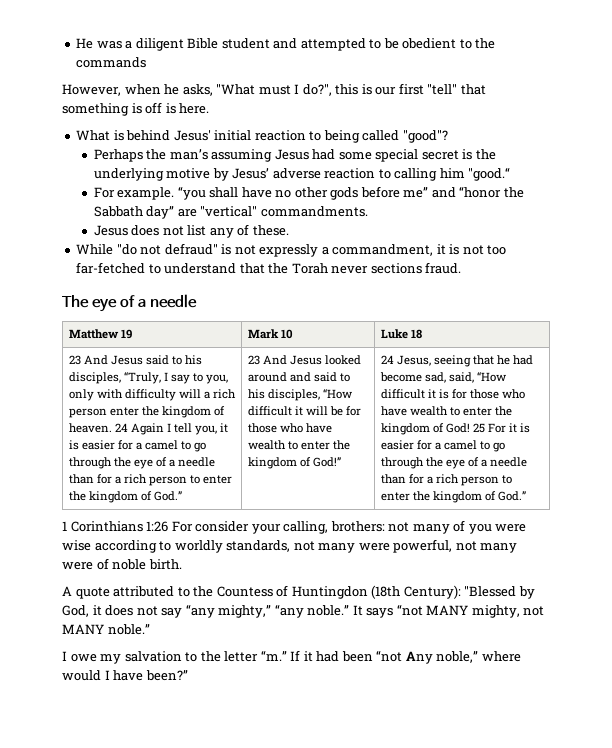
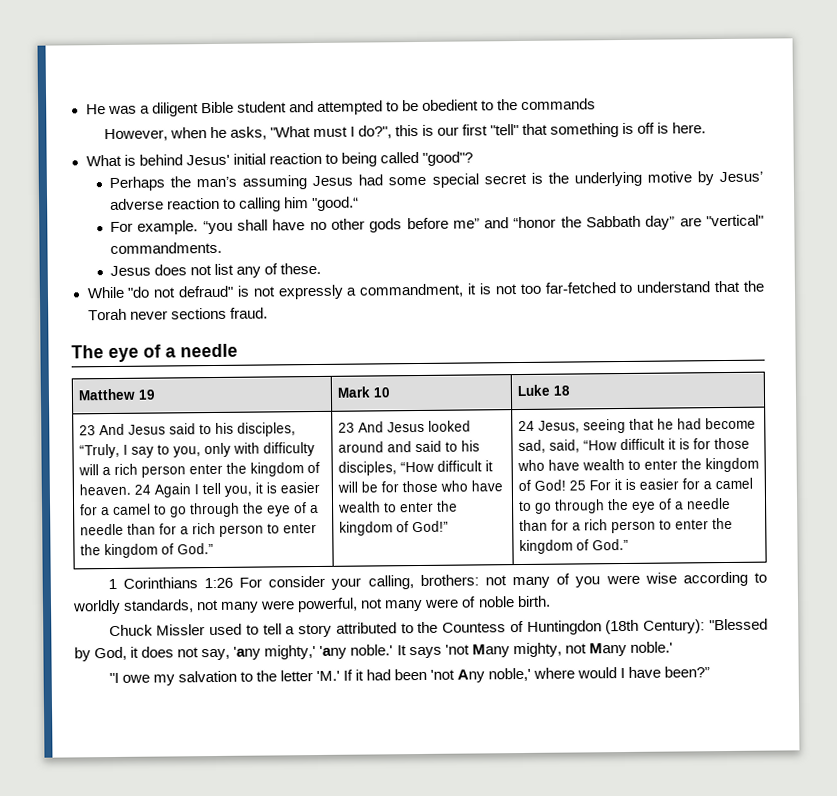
- A quote attributed to the Countess of Huntingdon (18th Century): "Blessed by God, it does not say “any mighty,” “any noble.” It says “not MANY mighty, not MANY noble.”
- I owe my salvation to the letter “m.” If it had been “not Any noble,” where would I have been?”
+ Chuck Missler used to tell a story attributed to the Countess of Huntingdon (18th Century): "Blessed by God, it does not say, 'any mighty,' 'any noble.' It says 'not Many mighty, not Many noble.'
+ "I owe my salvation to the letter 'M.' If it had been 'not Any noble,' where would I have been?”

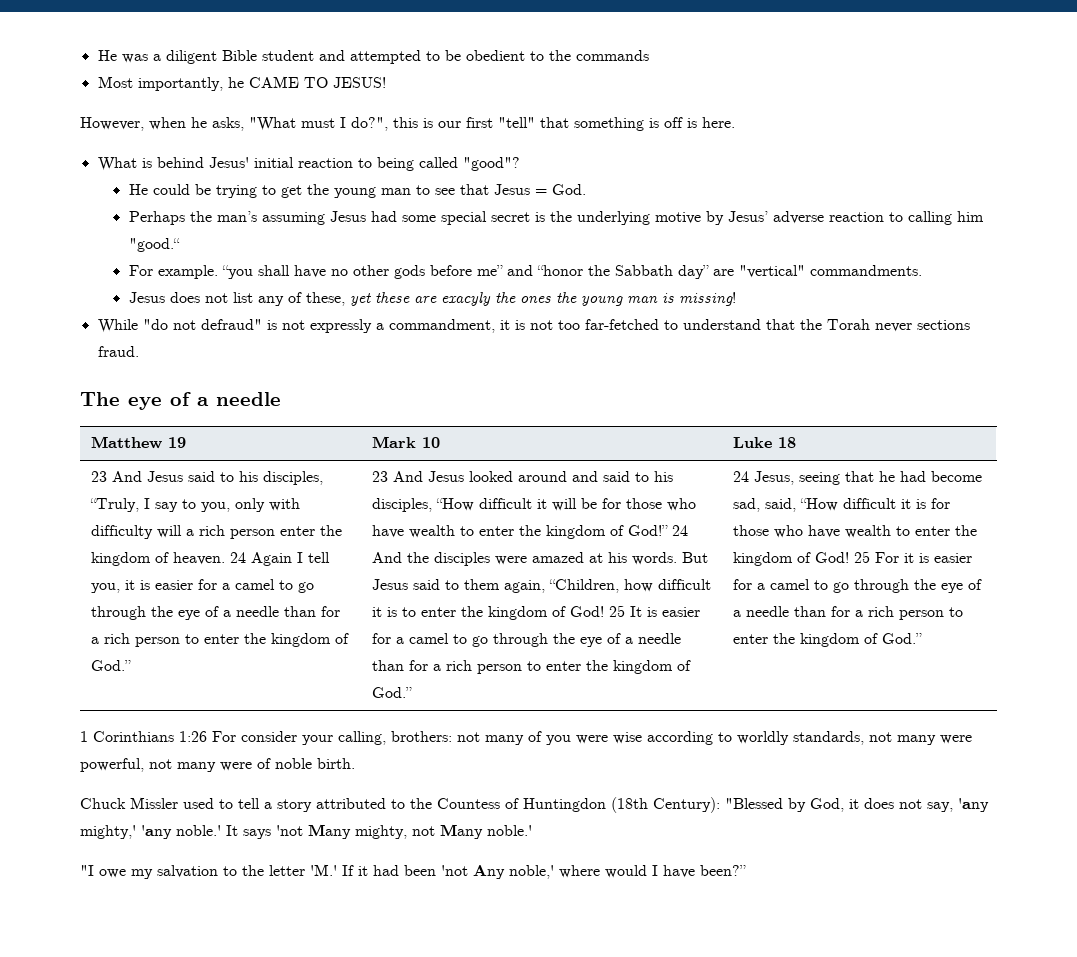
+ Most importantly, he CAME TO JESUS!
+ He could be trying to get the young man to see that Jesus = God.
- Jesus does not list any of these.
+ Jesus does not list any of these, yet these are exacyly the ones the young man is missing!
+ 24 And the disciples were amazed at his words. But Jesus said to them again, “Children, how difficult it is to enter the kingdom of God! 25 It is easier for a camel to go through the eye of a needle than for a rich person to enter the kingdom of God.”

